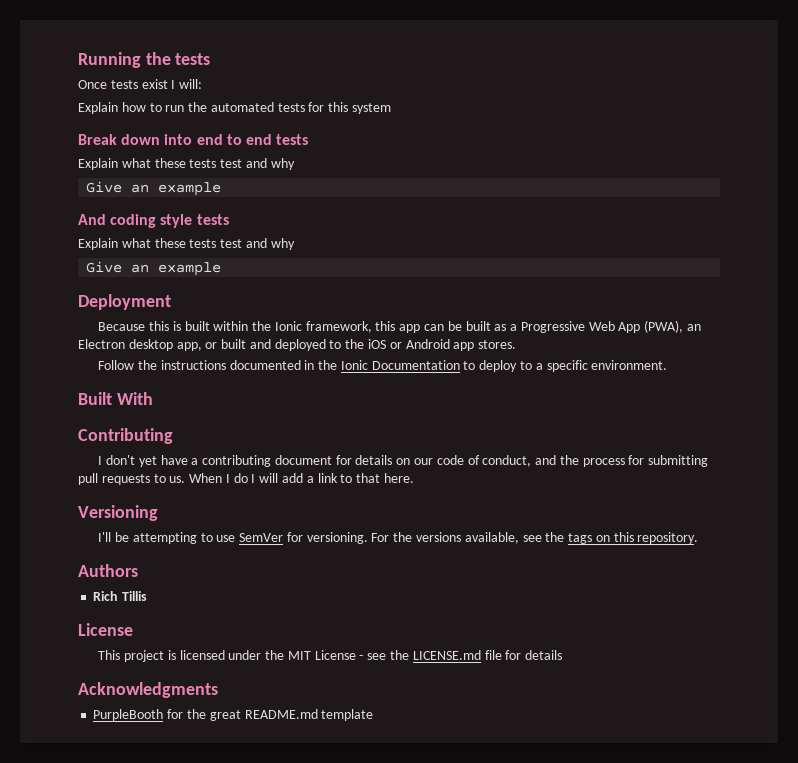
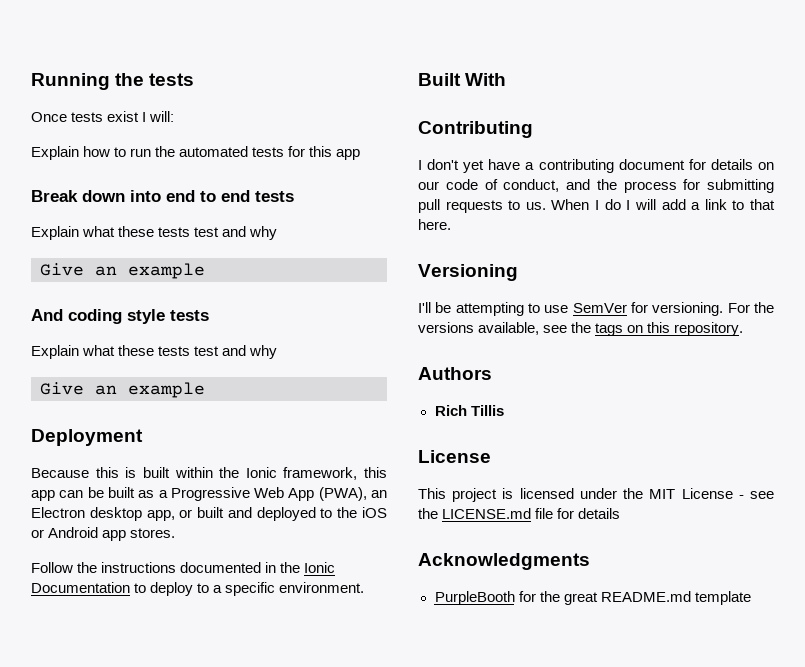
- Explain how to run the automated tests for this system
+ Explain how to run the automated tests for this app

